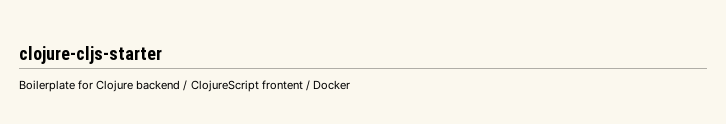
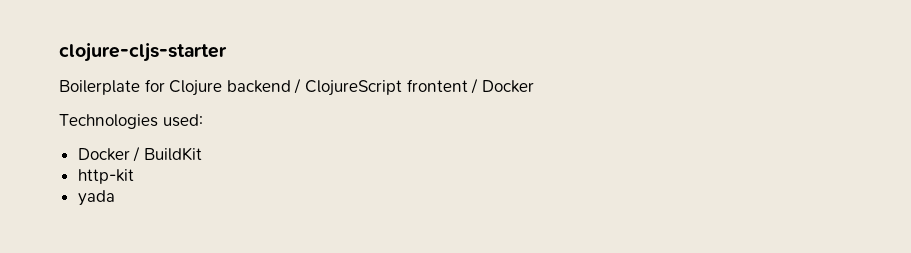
+ Technologies used:
+ Docker / BuildKit
+ http-kit
+ yada

